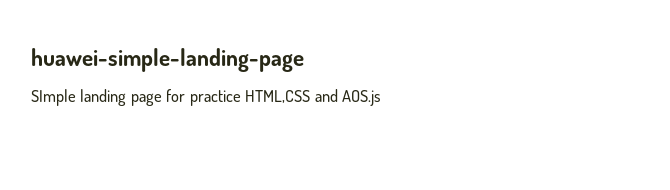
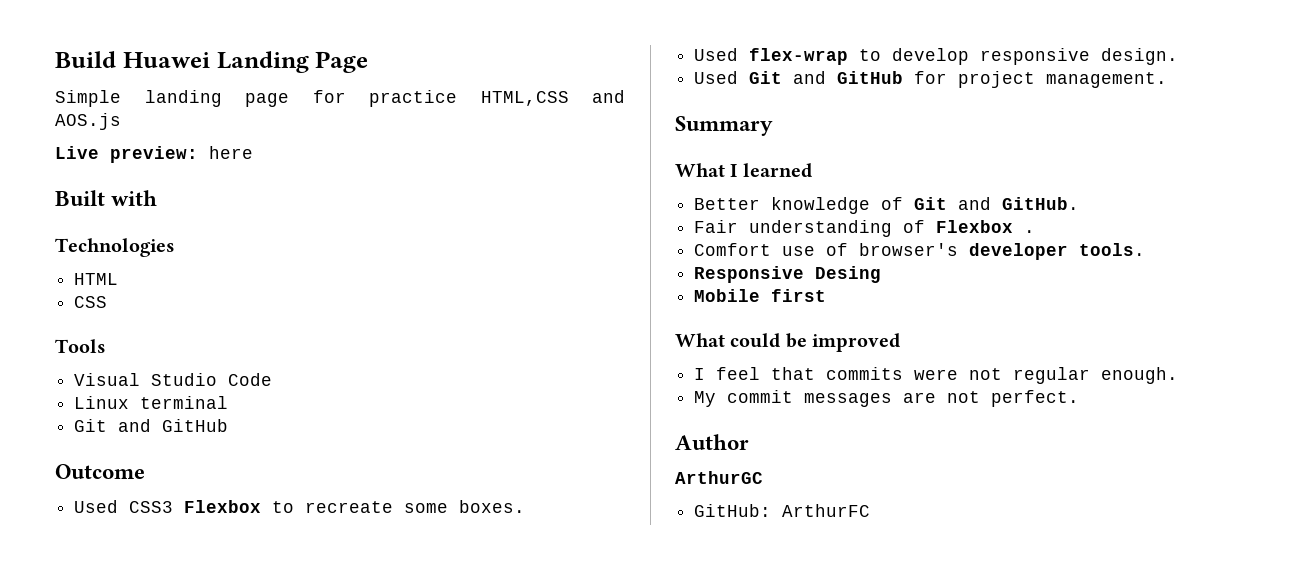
- huawei-simple-landing-page
- SImple landing page for practice HTML,CSS and AOS.js
+ Build Huawei Landing Page
+ Simple landing page for practice HTML,CSS and AOS.js
+ Live preview: here
+ Built with
+ Technologies
+ HTML
+ CSS
+ Tools
+ Visual Studio Code
+ Linux terminal
+ Git and GitHub
+ Outcome
+ Used CSS3 Flexbox to recreate some boxes.
+ Used flex-wrap to develop responsive design.
+ Used Git and GitHub for project management.
+ Summary
+ What I learned
+ Better knowledge of Git and GitHub.
+ Fair understanding of Flexbox .
+ Comfort use of browser's developer tools.
+ Responsive Desing
+ Mobile first
+ What could be improved
+ I feel that commits were not regular enough.
+ My commit messages are not perfect.
+ Author
+ ArthurGC
+ GitHub: ArthurFC

